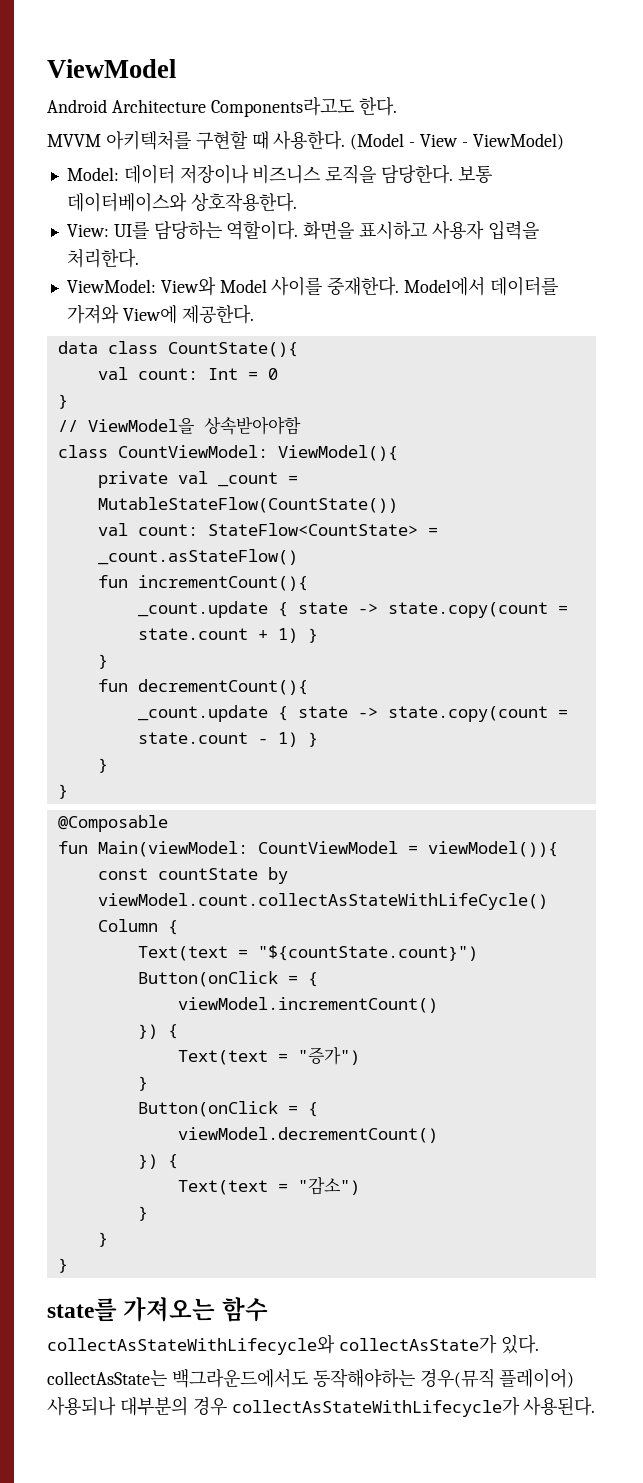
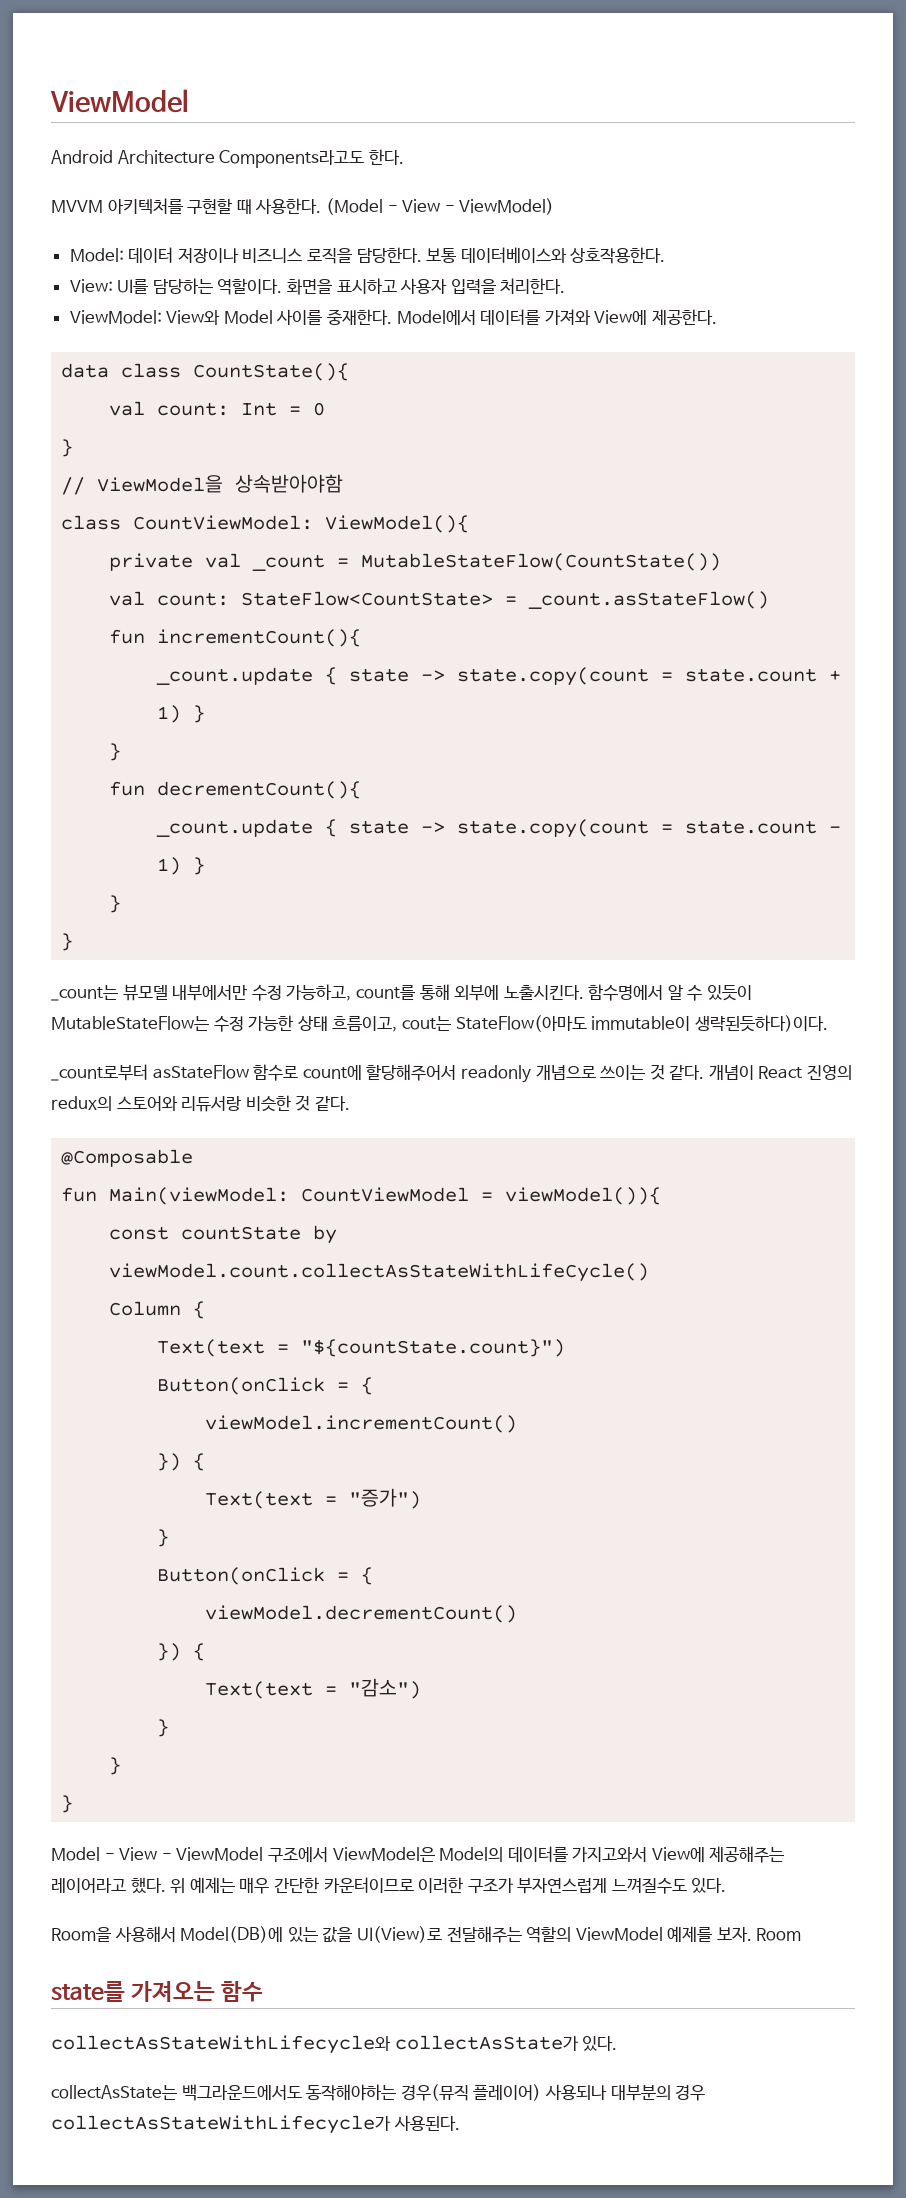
+ _count는 뷰모델 내부에서만 수정 가능하고, count를 통해 외부에 노출시킨다. 함수명에서 알 수 있듯이 MutableStateFlow는 수정 가능한 상태 흐름이고, cout는 StateFlow(아마도 immutable이 생략된듯하다)이다.
+ _count로부터 asStateFlow 함수로 count에 할당해주어서 readonly 개념으로 쓰이는 것 같다. 개념이 React 진영의 redux의 스토어와 리듀서랑 비슷한 것 같다.
+ Model - View - ViewModel 구조에서 ViewModel은 Model의 데이터를 가지고와서 View에 제공해주는 레이어라고 했다. 위 예제는 매우 간단한 카운터이므로 이러한 구조가 부자연스럽게 느껴질수도 있다.
+ Room을 사용해서 Model(DB)에 있는 값을 UI(View)로 전달해주는 역할의 ViewModel 예제를 보자. Room

